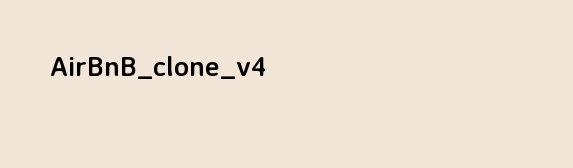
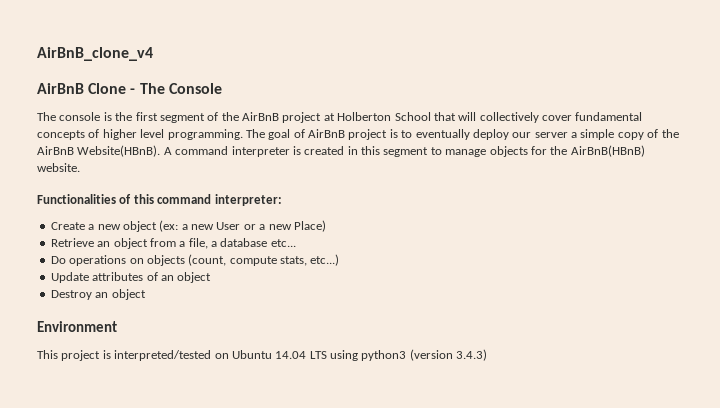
+ AirBnB Clone - The Console
+ The console is the first segment of the AirBnB project at Holberton School that will collectively cover fundamental concepts of higher level programming. The goal of AirBnB project is to eventually deploy our server a simple copy of the AirBnB Website(HBnB). A command interpreter is created in this segment to manage objects for the AirBnB(HBnB) website.
+ Functionalities of this command interpreter:
+ Create a new object (ex: a new User or a new Place)
+ Retrieve an object from a file, a database etc...
+ Do operations on objects (count, compute stats, etc...)
+ Update attributes of an object
+ Destroy an object
+ Environment
+ This project is interpreted/tested on Ubuntu 14.04 LTS using python3 (version 3.4.3)

